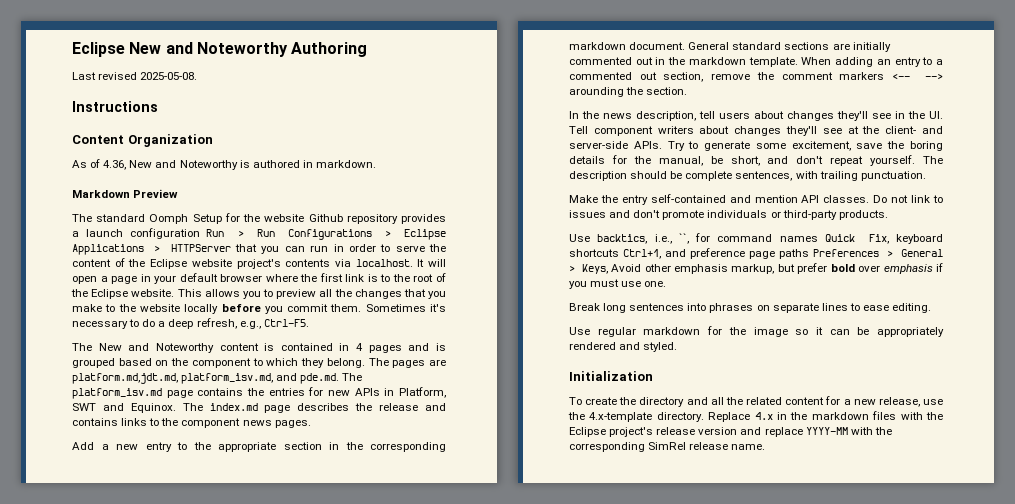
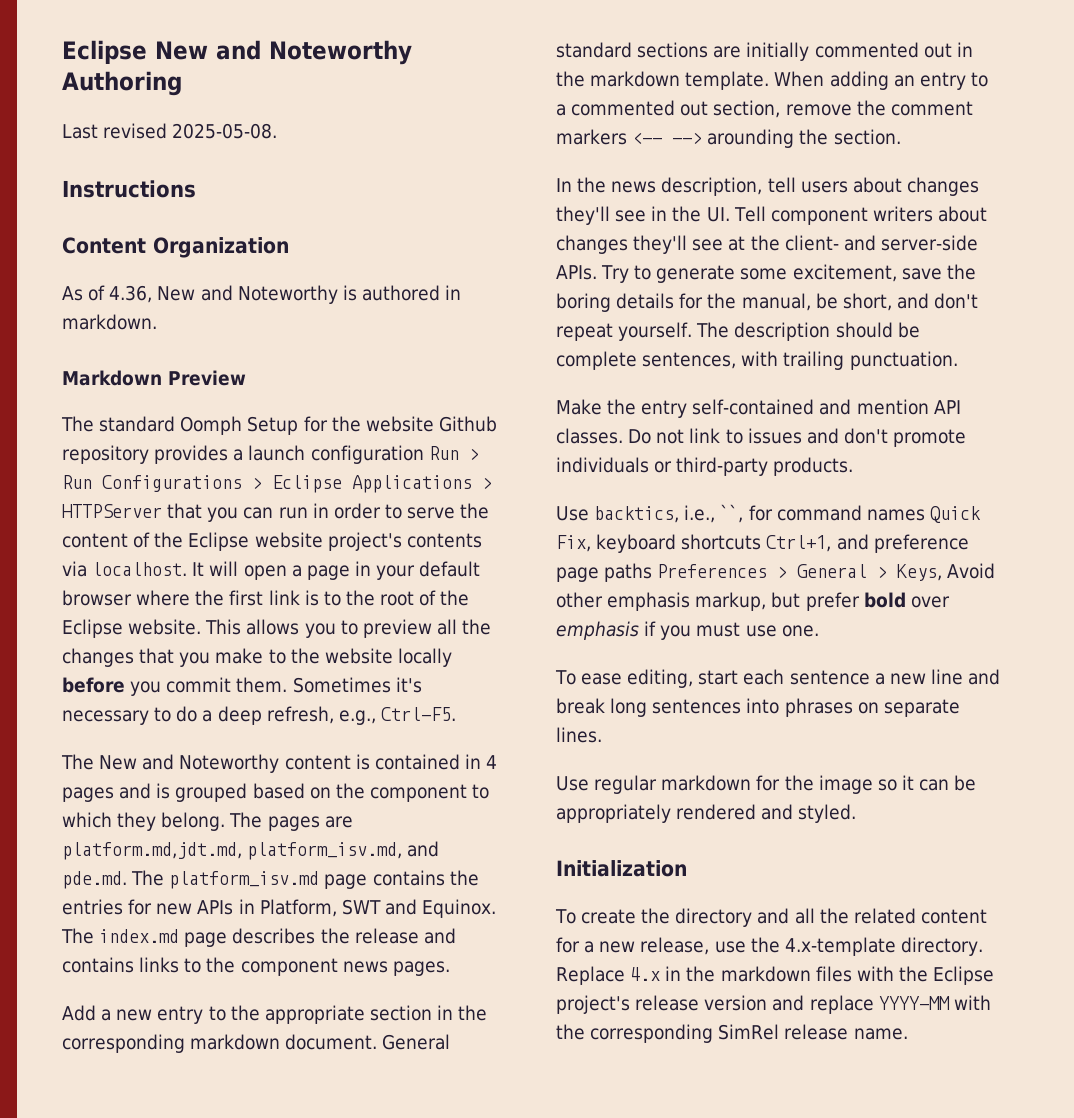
- Break long sentences into phrases on separate lines to ease editing.
+ To ease editing, start each sentence a new line and break long sentences into phrases on separate lines.

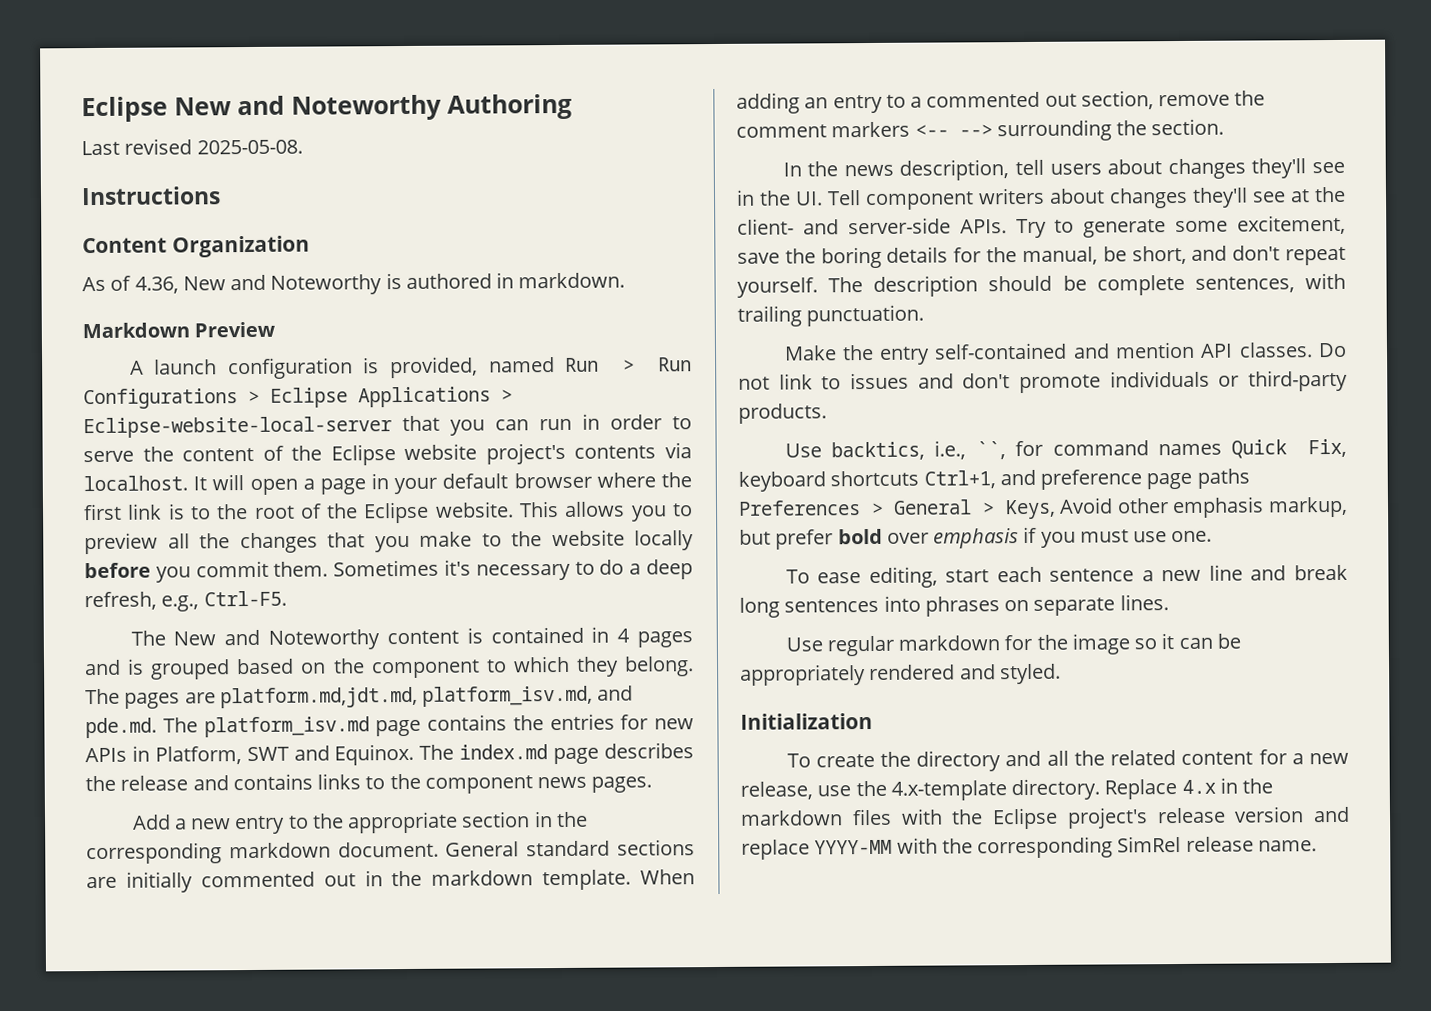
- The standard Oomph Setup for the website Github repository provides a launch configuration Run > Run Configurations > Eclipse Applications > HTTPServer that you can run in order to serve the content of the Eclipse website project's contents via localhost.
+ A launch configuration is provided, named Run > Run Configurations > Eclipse Applications > Eclipse-website-local-server that you can run in order to serve the content of the Eclipse website project's contents via localhost.
- When adding an entry to a commented out section, remove the comment markers <-- --> arounding the section.
+ When adding an entry to a commented out section, remove the comment markers <-- --> surrounding the section.

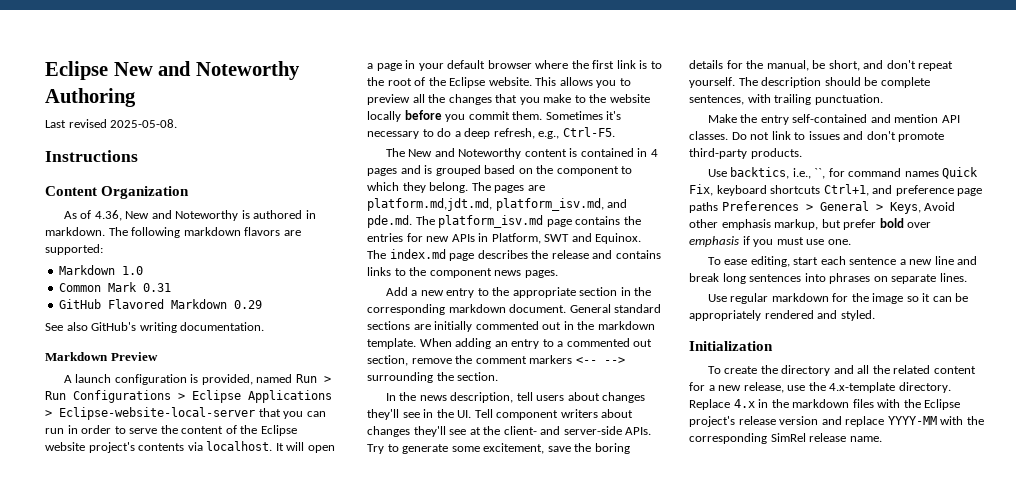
+ The following markdown flavors are supported:
+ Markdown 1.0
+ Common Mark 0.31
+ GitHub Flavored Markdown 0.29
+ See also GitHub's writing documentation.
- Do not link to issues and don't promote individuals or third-party products.
+ Do not link to issues and don't promote third-party products.

